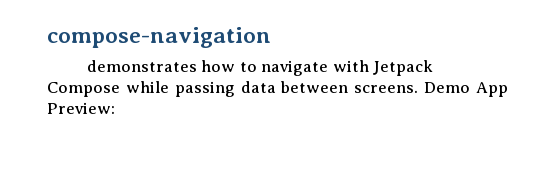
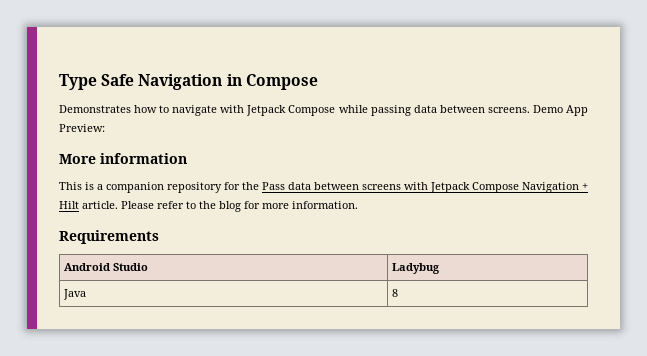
- compose-navigation
- demonstrates how to navigate with Jetpack Compose while passing data between screens.
+ Type Safe Navigation in Compose
+ Demonstrates how to navigate with Jetpack Compose while passing data between screens.
+ More information
+ This is a companion repository for the Pass data between screens with Jetpack Compose Navigation + Hilt article. Please refer to the blog for more information.
+ Requirements
+ Android Studio | Ladybug
+ Java | 8

